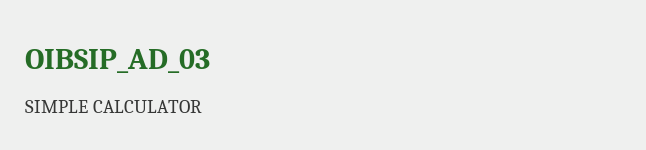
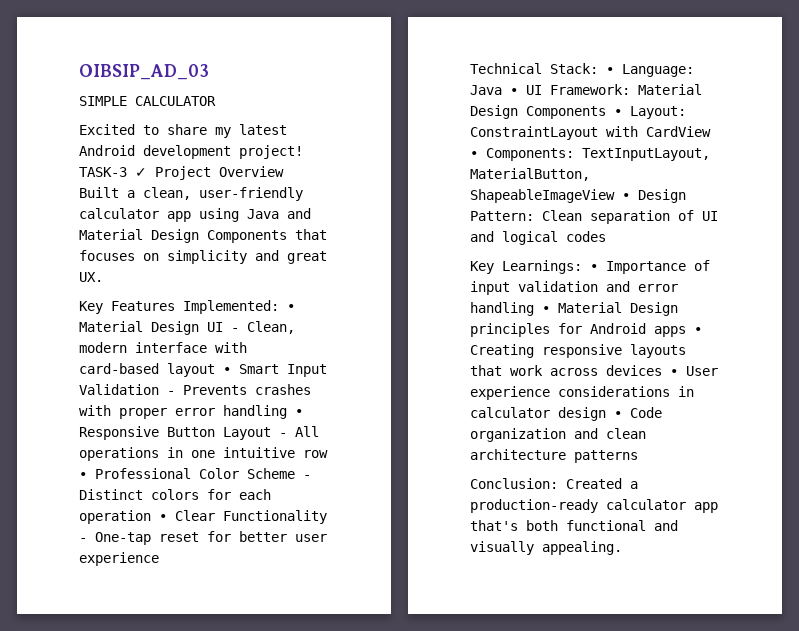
+ Excited to share my latest Android development project! TASK-3 ✓ Project Overview Built a clean, user-friendly calculator app using Java and Material Design Components that focuses on simplicity and great UX.
+ Key Features Implemented: • Material Design UI - Clean, modern interface with card-based layout • Smart Input Validation - Prevents crashes with proper error handling • Responsive Button Layout - All operations in one intuitive row • Professional Color Scheme - Distinct colors for each operation • Clear Functionality - One-tap reset for better user experience
+ Technical Stack: • Language: Java • UI Framework: Material Design Components • Layout: ConstraintLayout with CardView • Components: TextInputLayout, MaterialButton, ShapeableImageView • Design Pattern: Clean separation of UI and logical codes
+ Key Learnings: • Importance of input validation and error handling • Material Design principles for Android apps • Creating responsive layouts that work across devices • User experience considerations in calculator design • Code organization and clean architecture patterns
+ Conclusion: Created a production-ready calculator app that's both functional and visually appealing.

